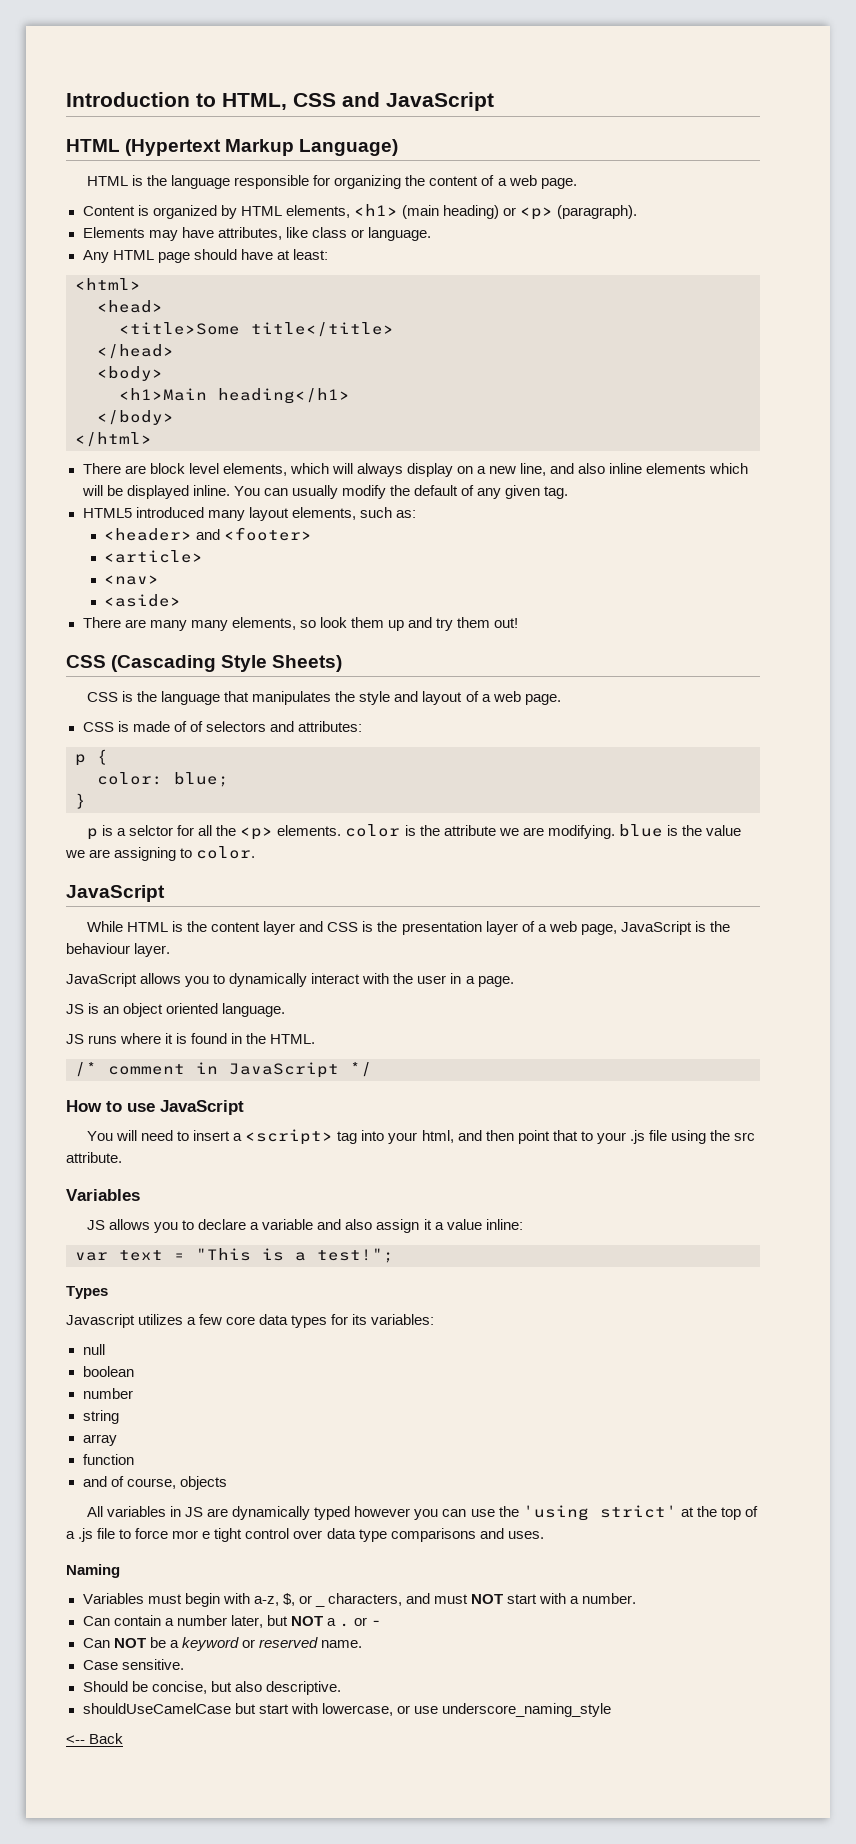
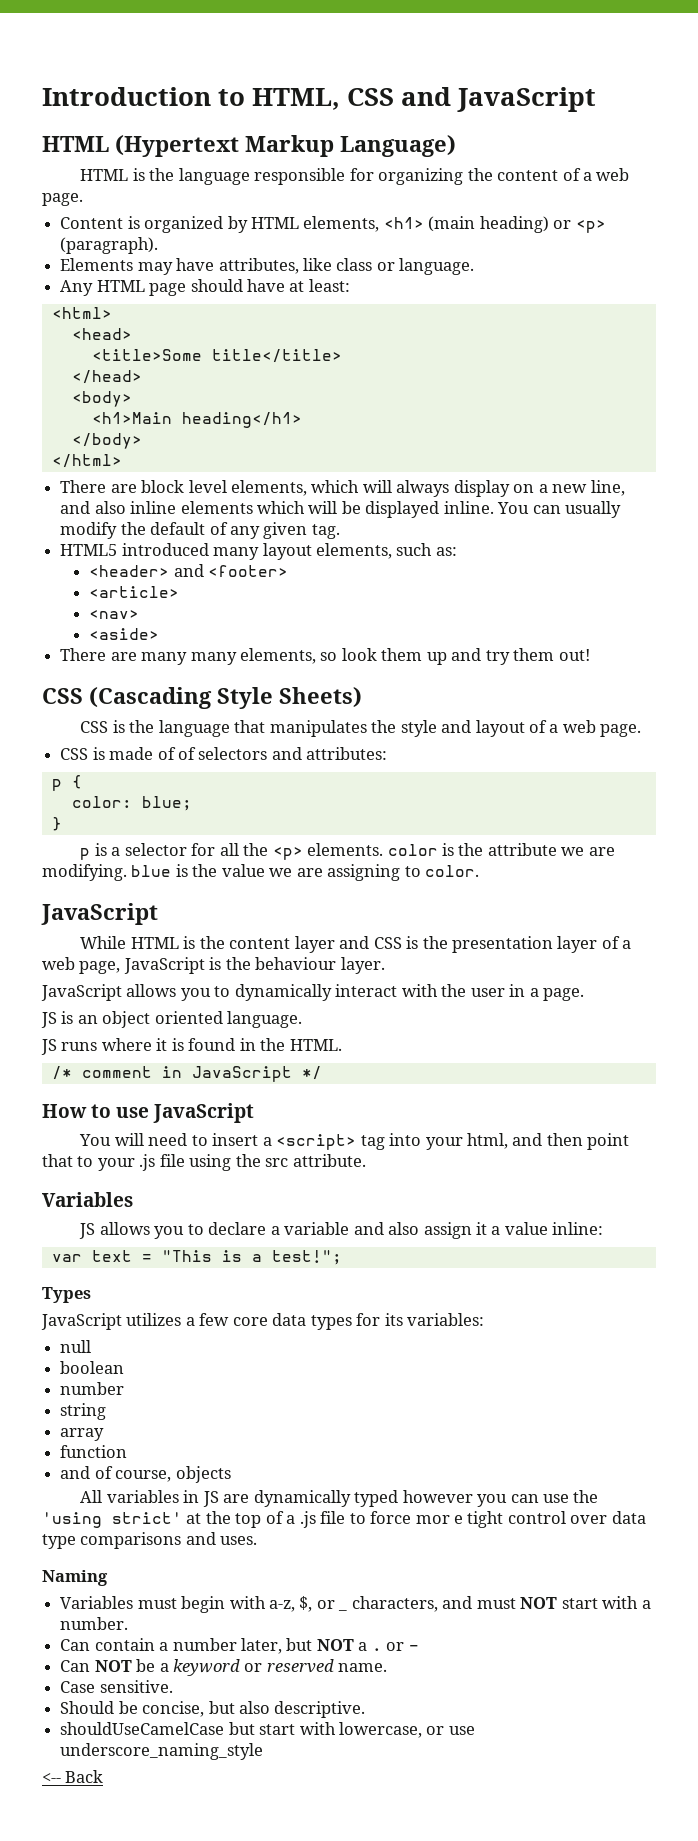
- p is a selctor for all the <p> elements. color is the attribute we are modifying. blue is the value we are assigning to color.
+ p is a selector for all the <p> elements. color is the attribute we are modifying. blue is the value we are assigning to color.
- Javascript utilizes a few core data types for its variables:
+ JavaScript utilizes a few core data types for its variables:

